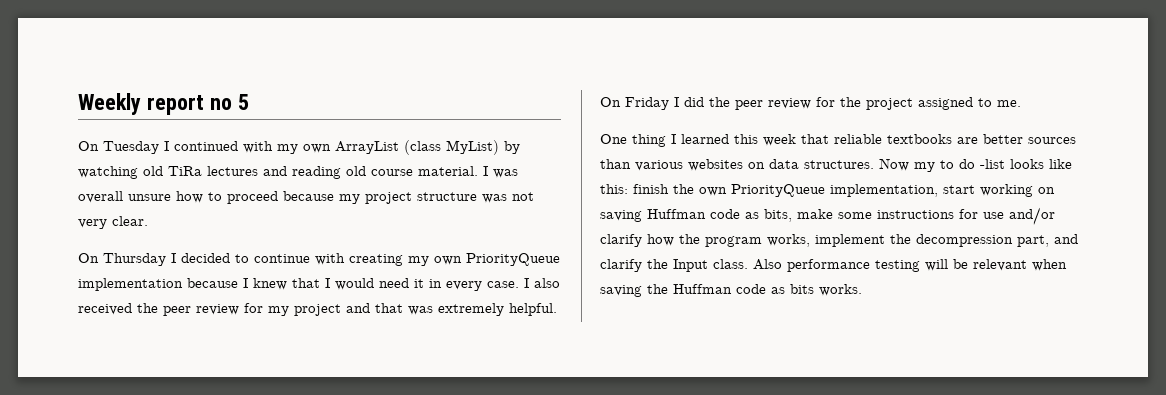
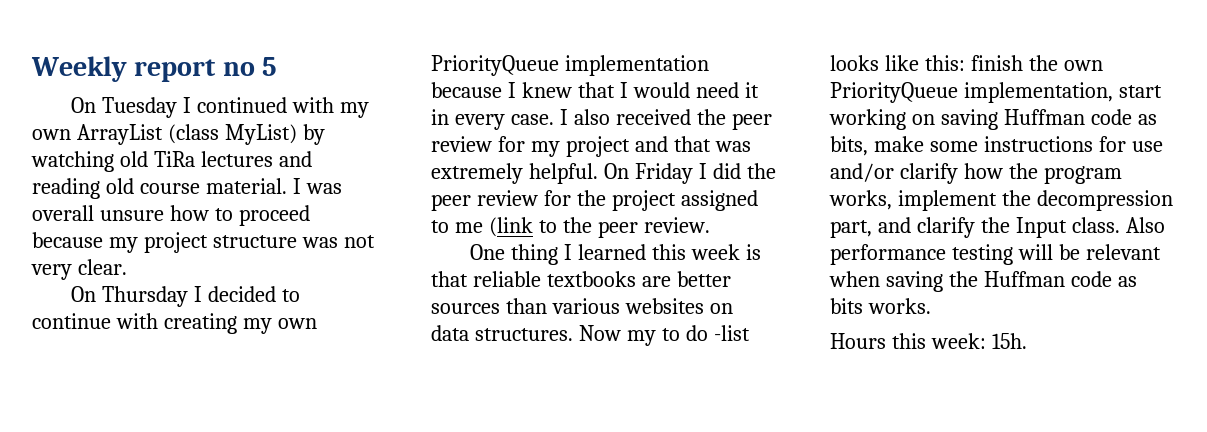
- On Friday I did the peer review for the project assigned to me.
+ On Friday I did the peer review for the project assigned to me (link to the peer review.
- One thing I learned this week that reliable textbooks are better sources than various websites on data structures.
+ One thing I learned this week is that reliable textbooks are better sources than various websites on data structures.
+ Hours this week: 15h.

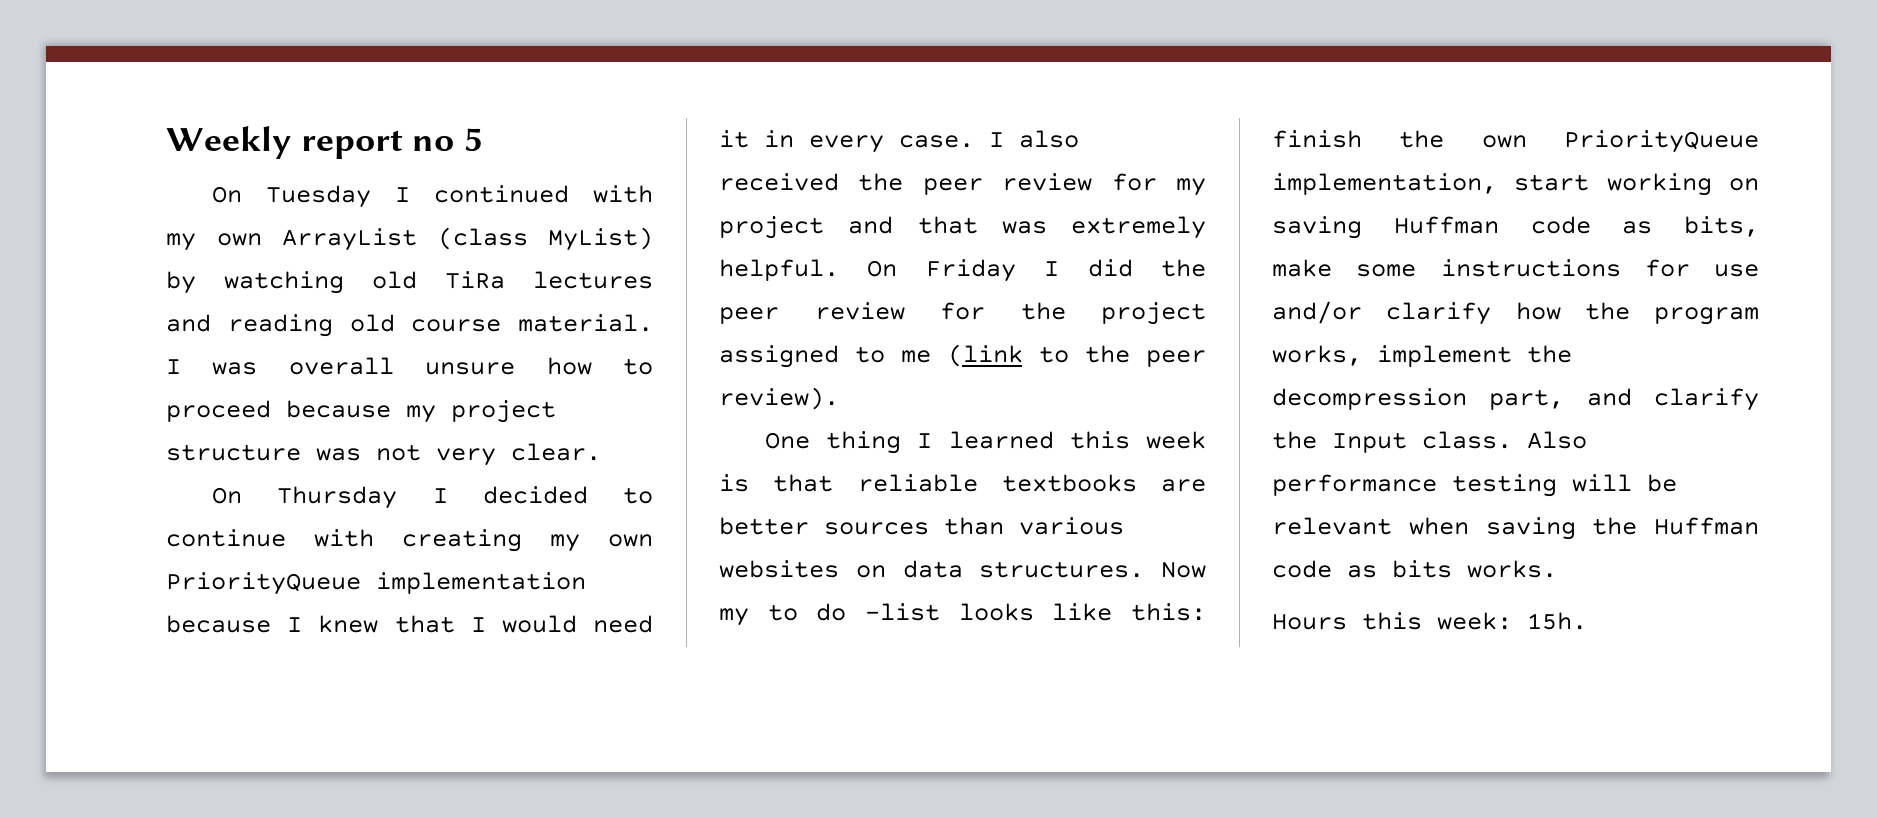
- On Friday I did the peer review for the project assigned to me (link to the peer review.
+ On Friday I did the peer review for the project assigned to me (link to the peer review).

